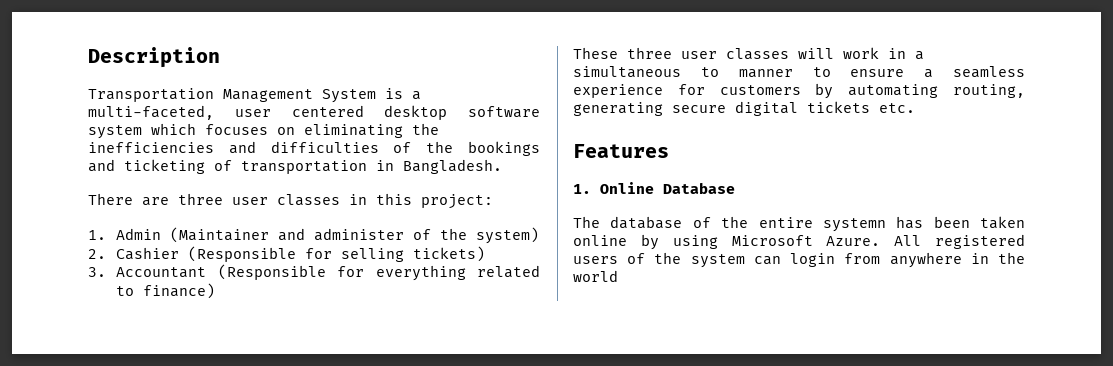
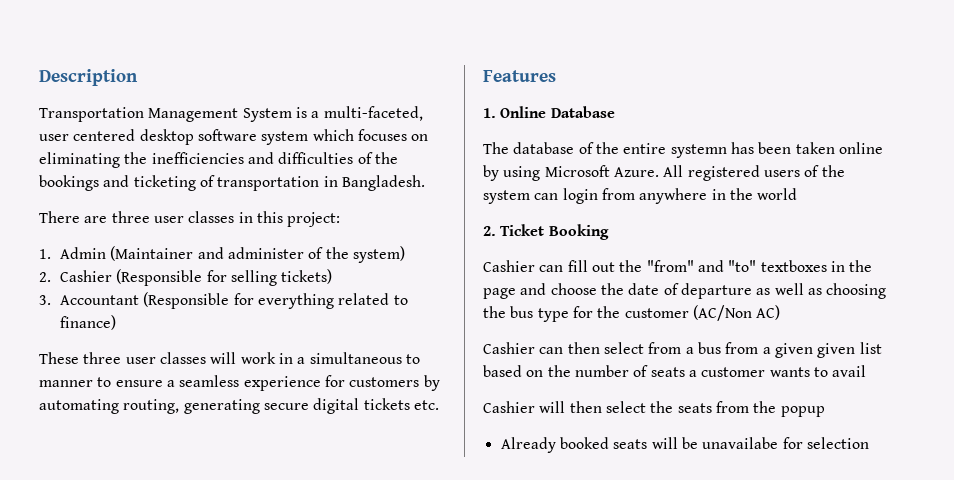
+ 2. Ticket Booking
+ Cashier can fill out the "from" and "to" textboxes in the page and choose the date of departure as well as choosing the bus type for the customer (AC/Non AC)
+ Cashier can then select from a bus from a given given list based on the number of seats a customer wants to avail
+ Cashier will then select the seats from the popup
+ Already booked seats will be unavailabe for selection

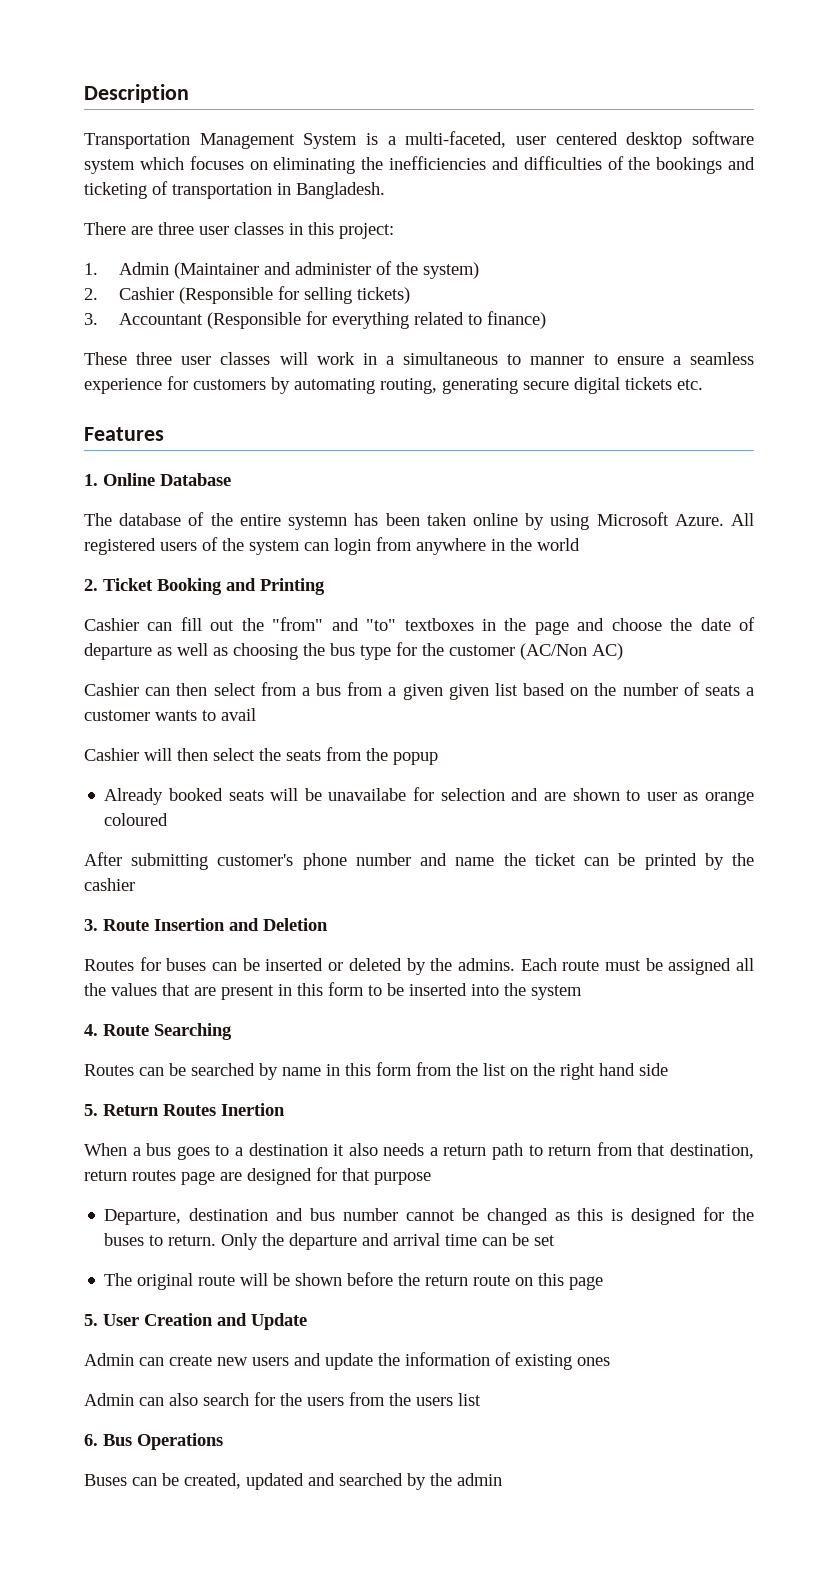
- 2. Ticket Booking
+ 2. Ticket Booking and Printing
- Already booked seats will be unavailabe for selection
+ Already booked seats will be unavailabe for selection and are shown to user as orange coloured
+ After submitting customer's phone number and name the ticket can be printed by the cashier
+ 3. Route Insertion and Deletion
+ Routes for buses can be inserted or deleted by the admins. Each route must be assigned all the values that are present in this form to be inserted into the system
+ 4. Route Searching
+ Routes can be searched by name in this form from the list on the right hand side
+ 5. Return Routes Inertion
+ When a bus goes to a destination it also needs a return path to return from that destination, return routes page are designed for that purpose
+ Departure, destination and bus number cannot be changed as this is designed for the buses to return. Only the departure and arrival time can be set
+ The original route will be shown before the return route on this page
+ 5. User Creation and Update
+ Admin can create new users and update the information of existing ones
+ Admin can also search for the users from the users list
+ 6. Bus Operations
+ Buses can be created, updated and searched by the admin

